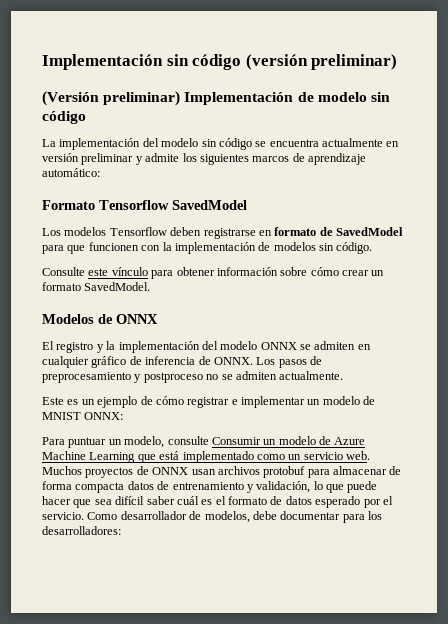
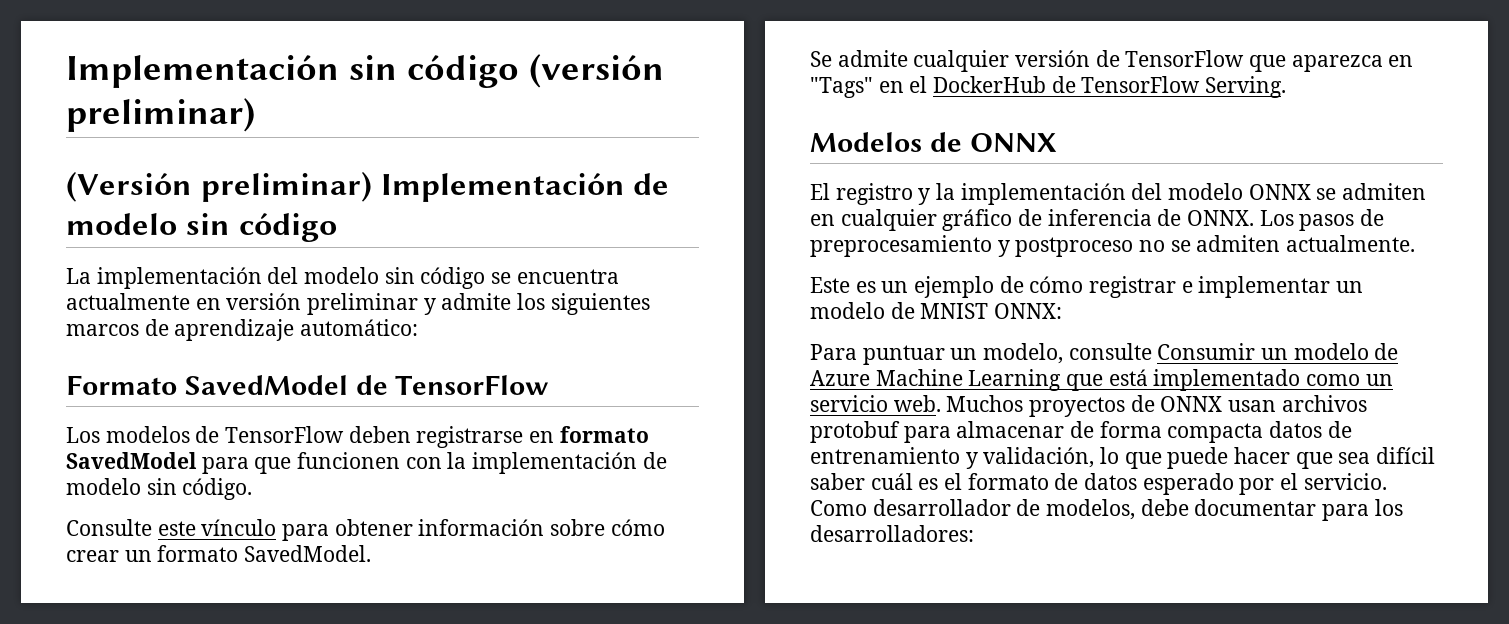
- Formato Tensorflow SavedModel
+ Formato SavedModel de TensorFlow
- Los modelos Tensorflow deben registrarse en formato de SavedModel para que funcionen con la implementación de modelos sin código.
+ Los modelos de TensorFlow deben registrarse en formato SavedModel para que funcionen con la implementación de modelo sin código.
+ Se admite cualquier versión de TensorFlow que aparezca en "Tags" en el DockerHub de TensorFlow Serving.

